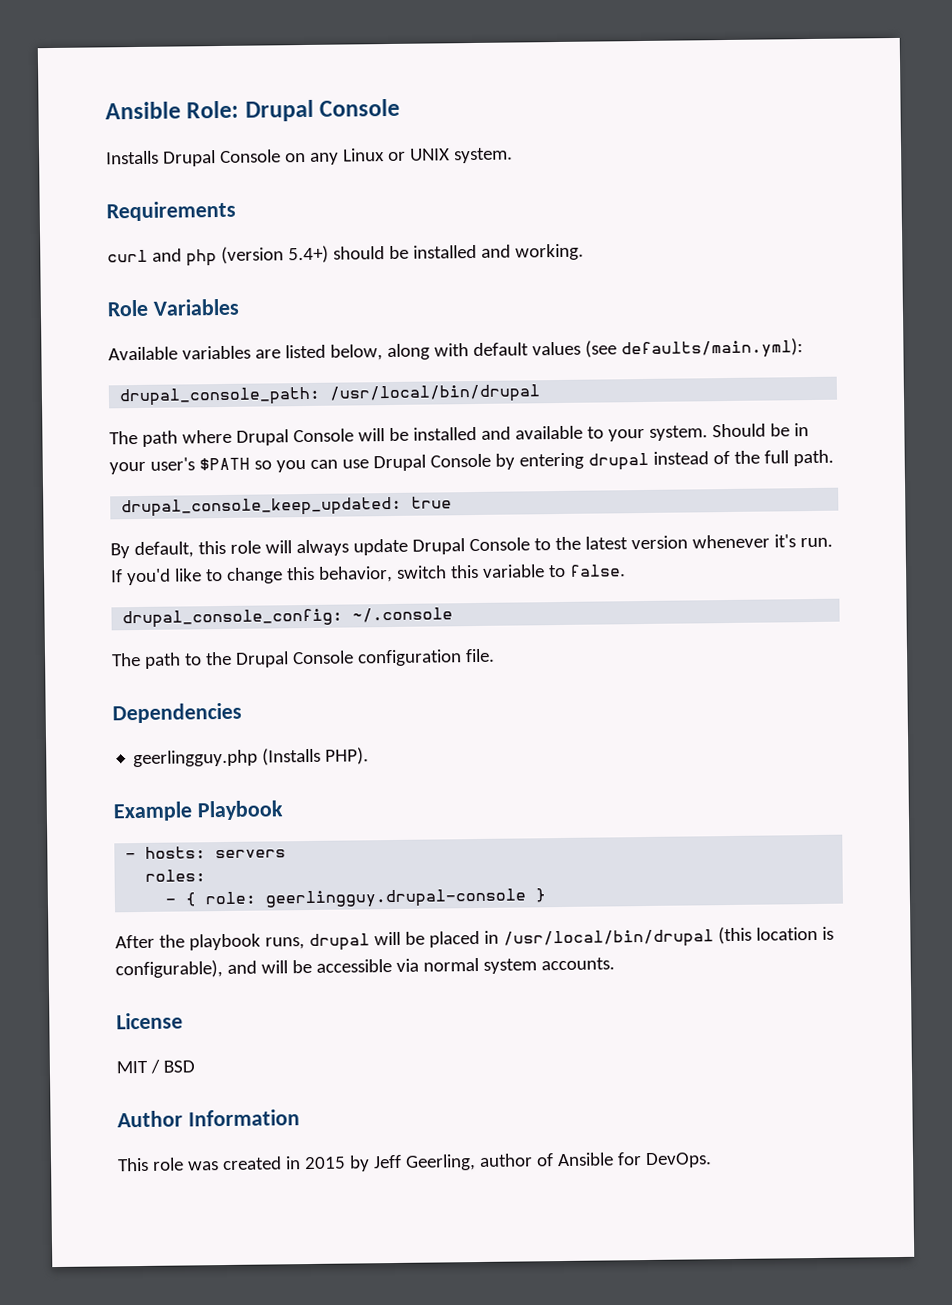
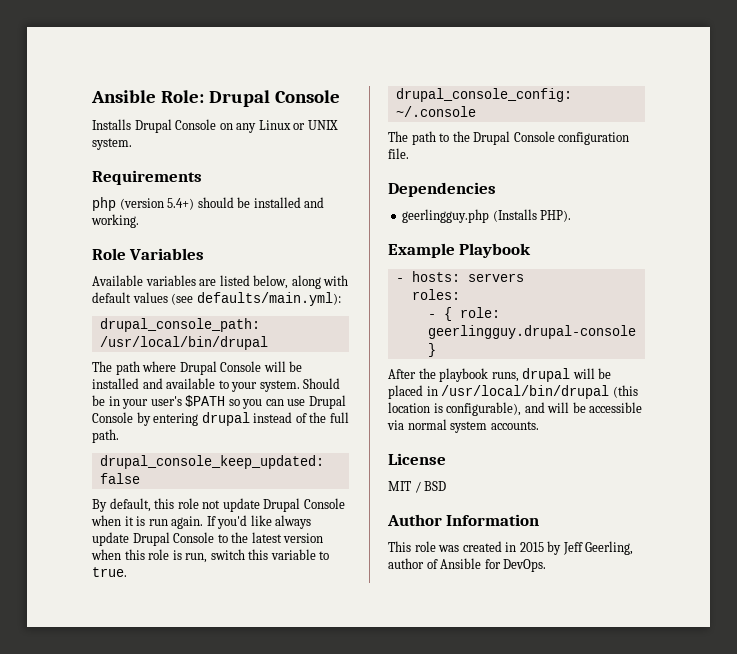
- curl and php (version 5.4+) should be installed and working.
+ php (version 5.4+) should be installed and working.
- drupal_console_keep_updated: true
+ drupal_console_keep_updated: false
- By default, this role will always update Drupal Console to the latest version whenever it's run. If you'd like to change this behavior, switch this variable to false.
+ By default, this role not update Drupal Console when it is run again. If you'd like always update Drupal Console to the latest version when this role is run, switch this variable to true.

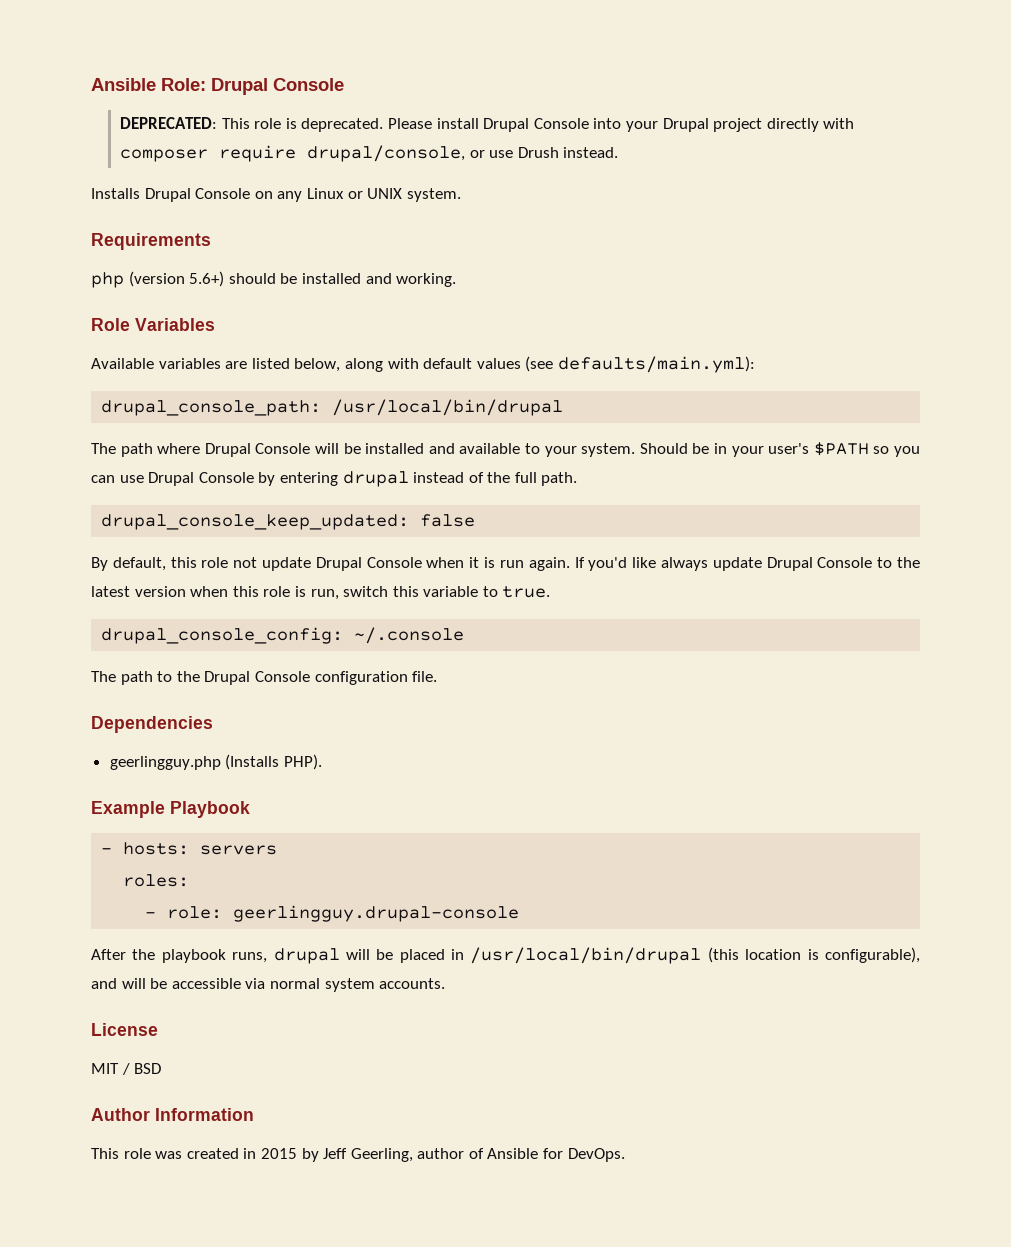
+ DEPRECATED: This role is deprecated. Please install Drupal Console into your Drupal project directly with composer require drupal/console, or use Drush instead.
- php (version 5.4+) should be installed and working.
+ php (version 5.6+) should be installed and working.
- - { role: geerlingguy.drupal-console }
+ - role: geerlingguy.drupal-console

